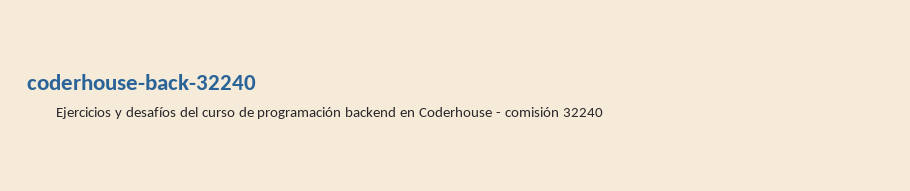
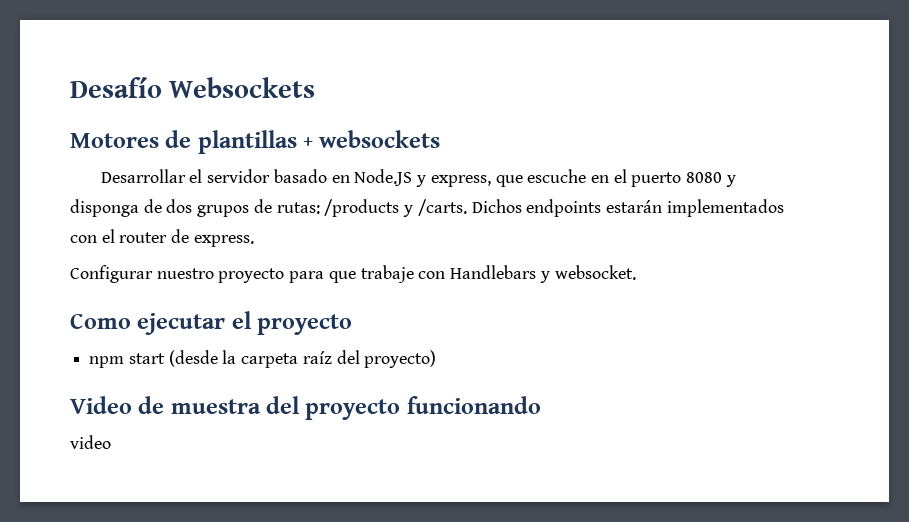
- coderhouse-back-32240
- Ejercicios y desafíos del curso de programación backend en Coderhouse - comisión 32240
+ Desafío Websockets
+ Motores de plantillas + websockets
+ Desarrollar el servidor basado en Node.JS y express, que escuche en el puerto 8080 y disponga de dos grupos de rutas: /products y /carts. Dichos endpoints estarán implementados con el router de express.
+ Configurar nuestro proyecto para que trabaje con Handlebars y websocket.
+ Como ejecutar el proyecto
+ npm start (desde la carpeta raíz del proyecto)
+ Video de muestra del proyecto funcionando
+ video

